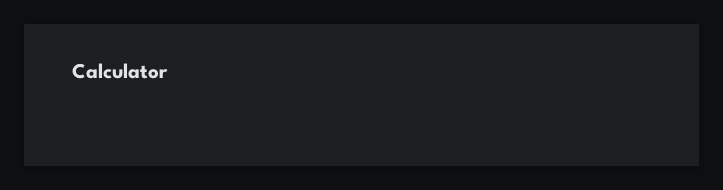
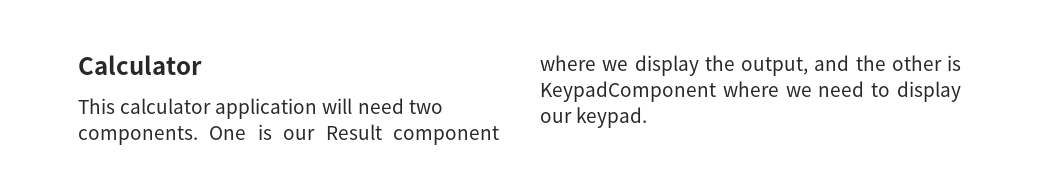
+ This calculator application will need two components. One is our Result component where we display the output, and the other is KeypadComponent where we need to display our keypad.

